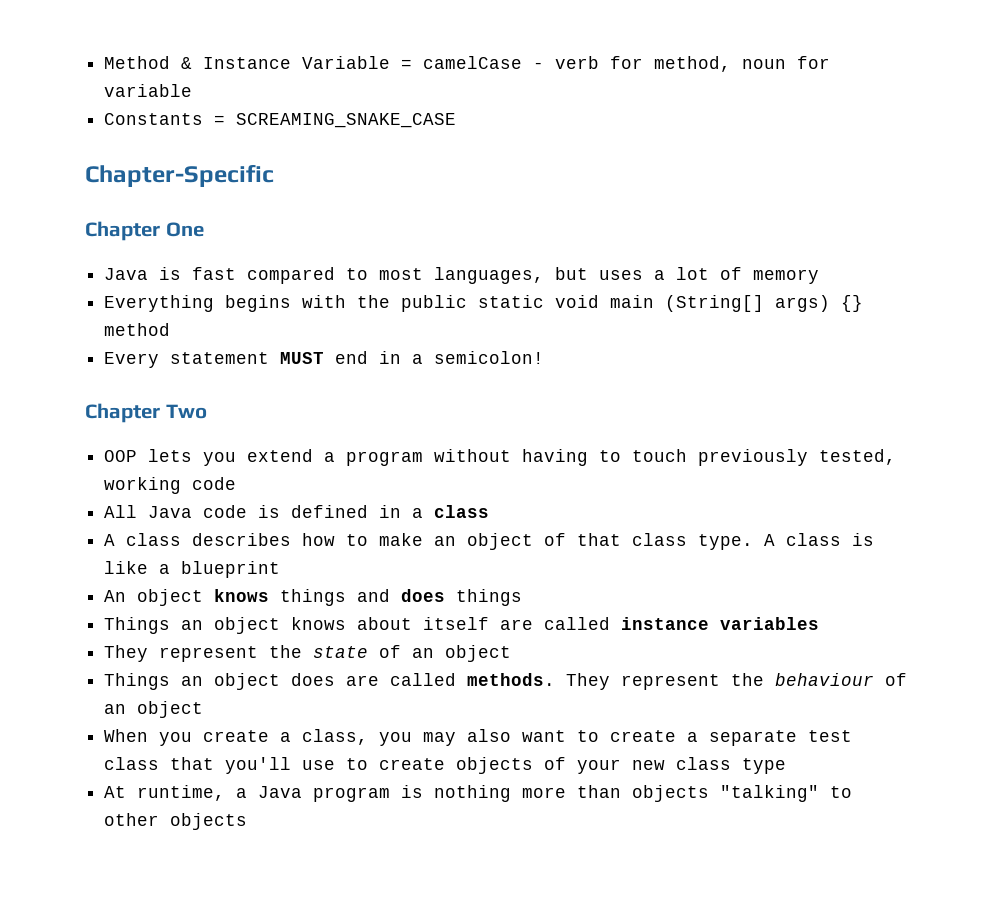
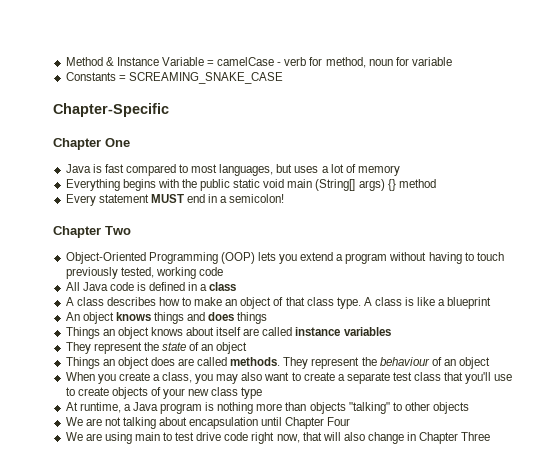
- OOP lets you extend a program without having to touch previously tested, working code
+ Object-Oriented Programming (OOP) lets you extend a program without having to touch previously tested, working code
+ We are not talking about encapsulation until Chapter Four
+ We are using main to test drive code right now, that will also change in Chapter Three

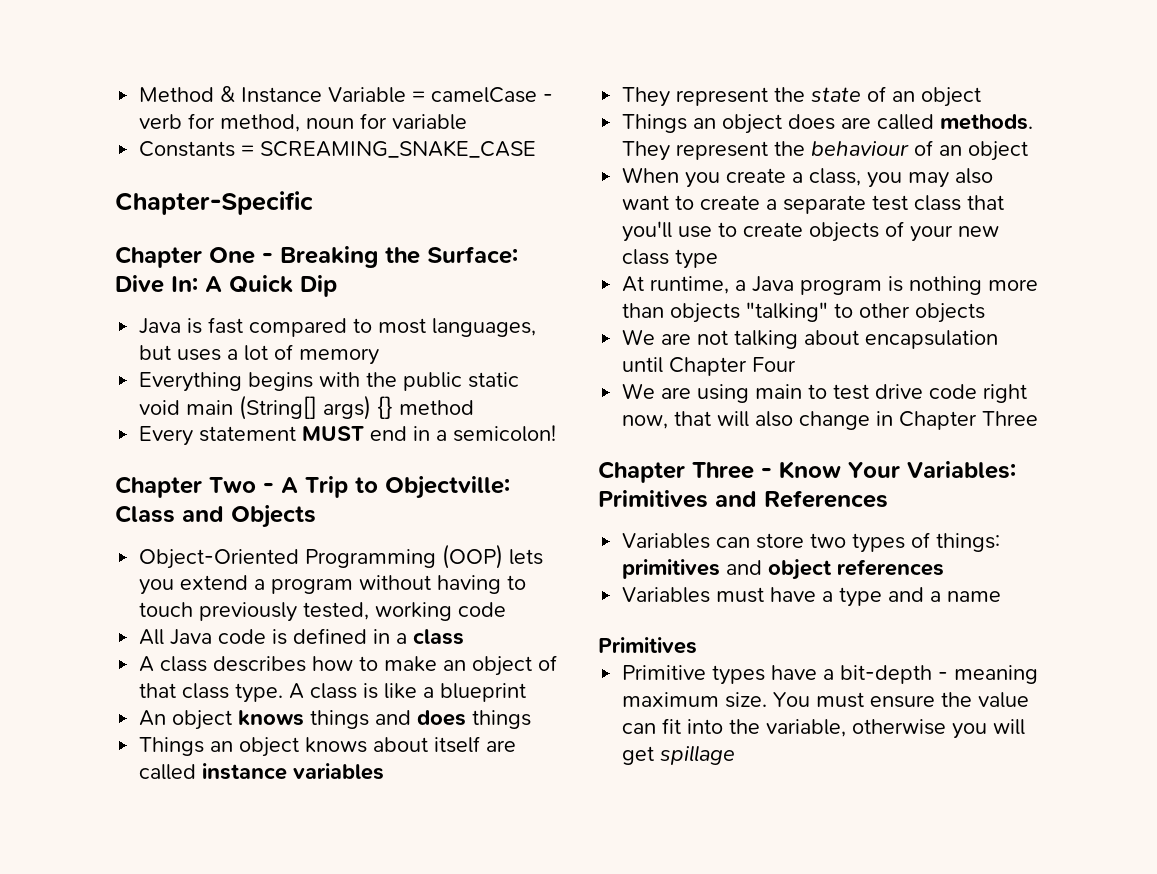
- Chapter One
+ Chapter One - Breaking the Surface: Dive In: A Quick Dip
- Chapter Two
+ Chapter Two - A Trip to Objectville: Class and Objects
+ Chapter Three - Know Your Variables: Primitives and References
+ Variables can store two types of things: primitives and object references
+ Variables must have a type and a name
+ Primitives
+ Primitive types have a bit-depth - meaning maximum size. You must ensure the value can fit into the variable, otherwise you will get spillage

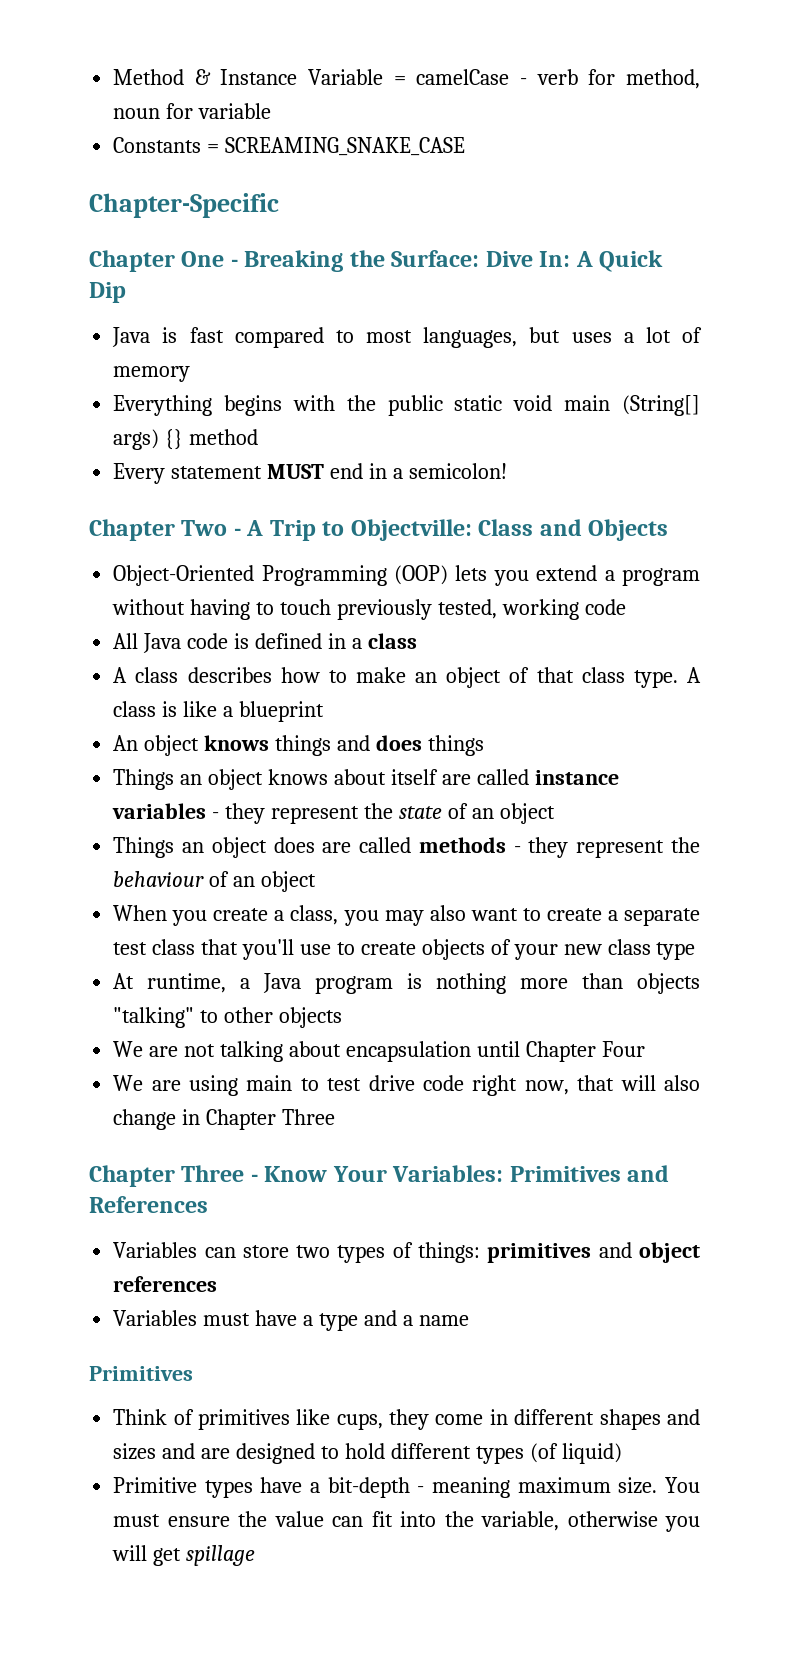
- Things an object knows about itself are called instance variables
- They represent the state of an object
+ Things an object knows about itself are called instance variables - they represent the state of an object
- Things an object does are called methods. They represent the behaviour of an object
+ Things an object does are called methods - they represent the behaviour of an object
+ Think of primitives like cups, they come in different shapes and sizes and are designed to hold different types (of liquid)

